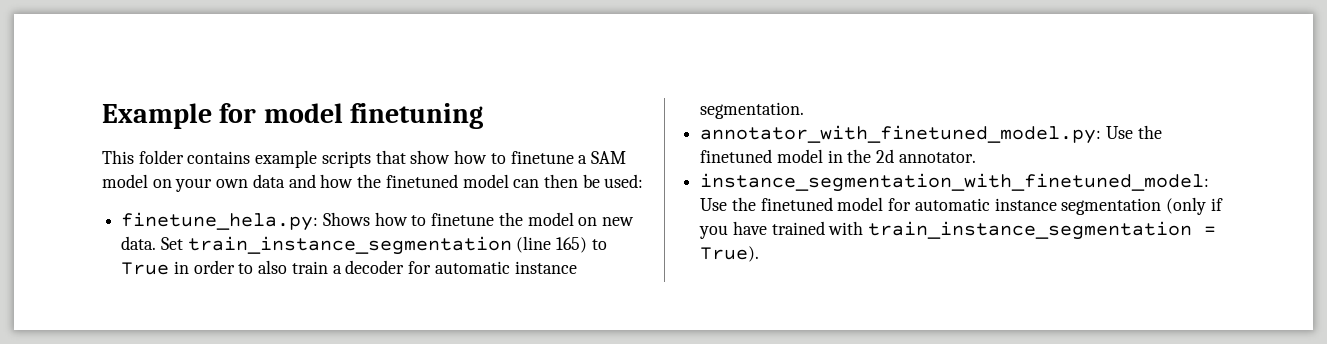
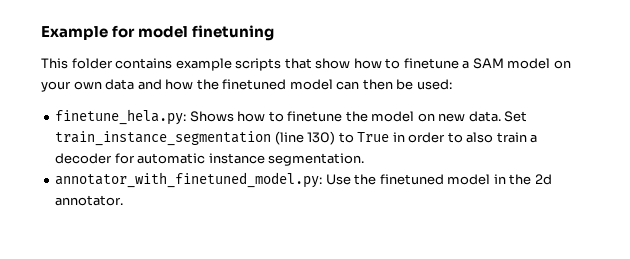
- Set train_instance_segmentation (line 165) to True in order to also train a decoder for automatic instance segmentation.
+ Set train_instance_segmentation (line 130) to True in order to also train a decoder for automatic instance segmentation.
- instance_segmentation_with_finetuned_model: Use the finetuned model for automatic instance segmentation (only if you have trained with train_instance_segmentation = True).

